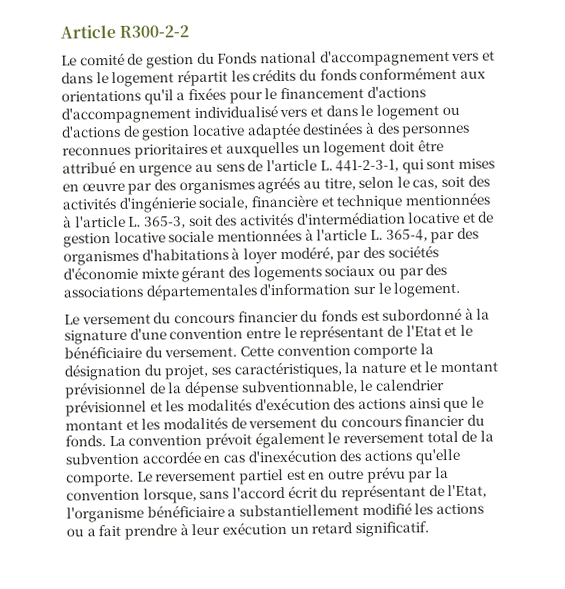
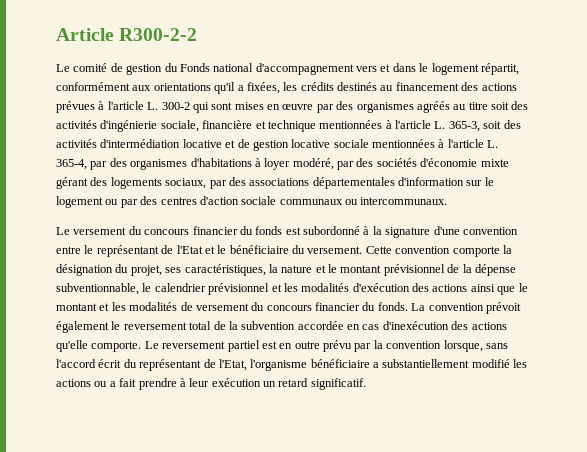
- Le comité de gestion du Fonds national d'accompagnement vers et dans le logement répartit les crédits du fonds conformément aux orientations qu'il a fixées pour le financement d'actions d'accompagnement individualisé vers et dans le logement ou d'actions de gestion locative adaptée destinées à des personnes reconnues prioritaires et auxquelles un logement doit être attribué en urgence au sens de l'article L. 441-2-3-1, qui sont mises en œuvre par des organismes agréés au titre, selon le cas, soit des activités d'ingénierie sociale, financière et technique mentionnées à l'article L. 365-3, soit des activités d'intermédiation locative et de gestion locative sociale mentionnées à l'article L. 365-4, par des organismes d'habitations à loyer modéré, par des sociétés d'économie mixte gérant des logements sociaux ou par des associations départementales d'information sur le logement.
+ Le comité de gestion du Fonds national d'accompagnement vers et dans le logement répartit, conformément aux orientations qu'il a fixées, les crédits destinés au financement des actions prévues à l'article L. 300-2 qui sont mises en œuvre par des organismes agréés au titre soit des activités d'ingénierie sociale, financière et technique mentionnées à l'article L. 365-3, soit des activités d'intermédiation locative et de gestion locative sociale mentionnées à l'article L. 365-4, par des organismes d'habitations à loyer modéré, par des sociétés d'économie mixte gérant des logements sociaux, par des associations départementales d'information sur le logement ou par des centres d'action sociale communaux ou intercommunaux.

